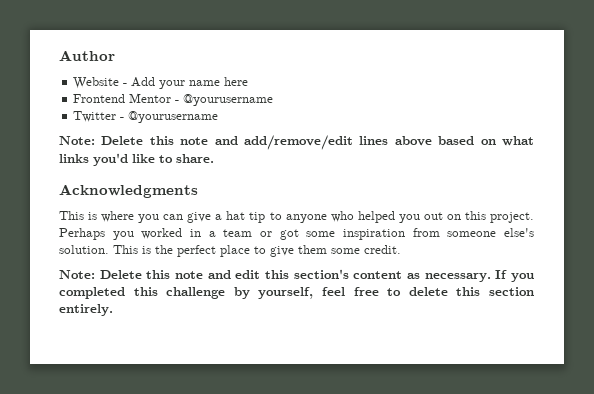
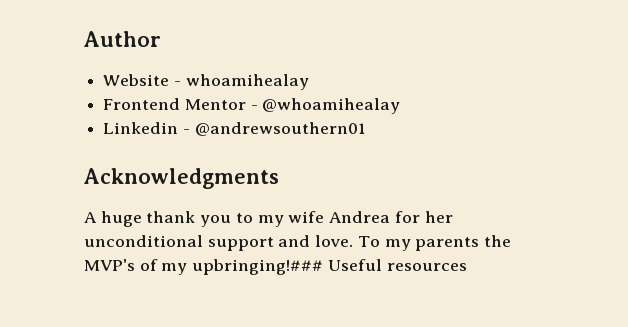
- Website - Add your name here
+ Website - whoamihealay
- Frontend Mentor - @yourusername
- Twitter - @yourusername
- Note: Delete this note and add/remove/edit lines above based on what links you'd like to share.
+ Frontend Mentor - @whoamihealay
+ Linkedin - @andrewsouthern01
  Acknowledgments
- This is where you can give a hat tip to anyone who helped you out on this project. Perhaps you worked in a team or got some inspiration from someone else's solution. This is the perfect place to give them some credit.
- Note: Delete this note and edit this section's content as necessary. If you completed this challenge by yourself, feel free to delete this section entirely.
+ A huge thank you to my wife Andrea for her unconditional support and love. To my parents the MVP's of my upbringing!### Useful resources

